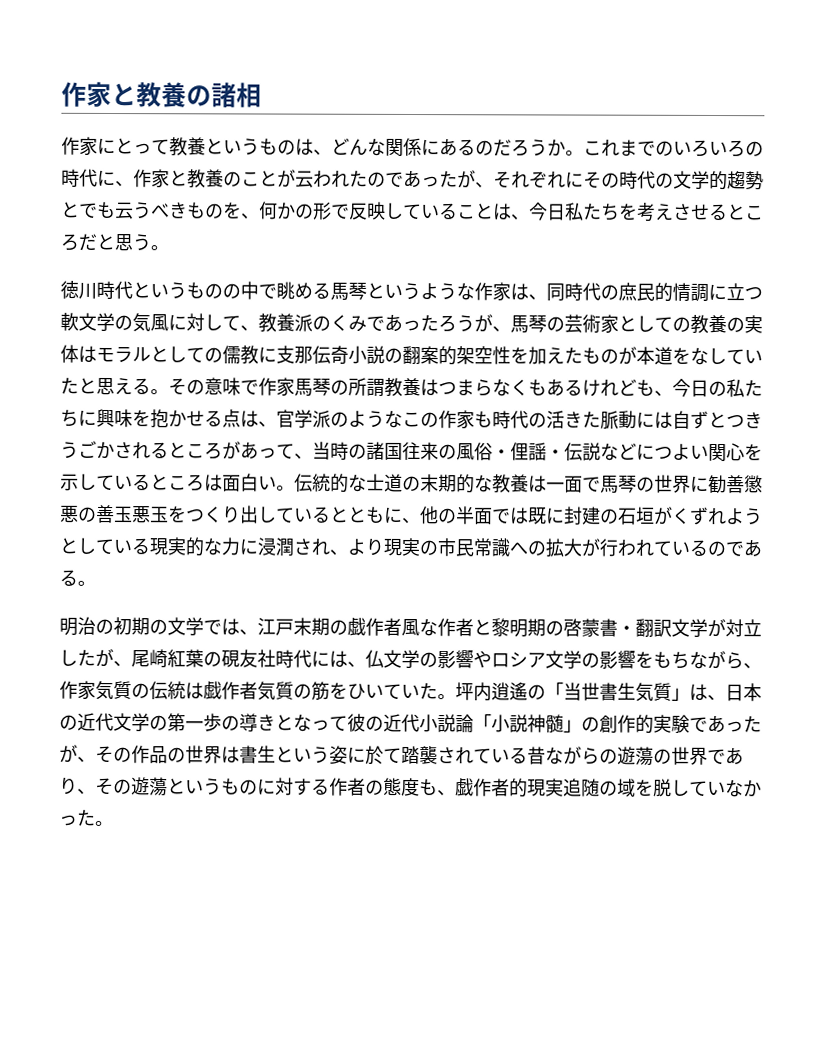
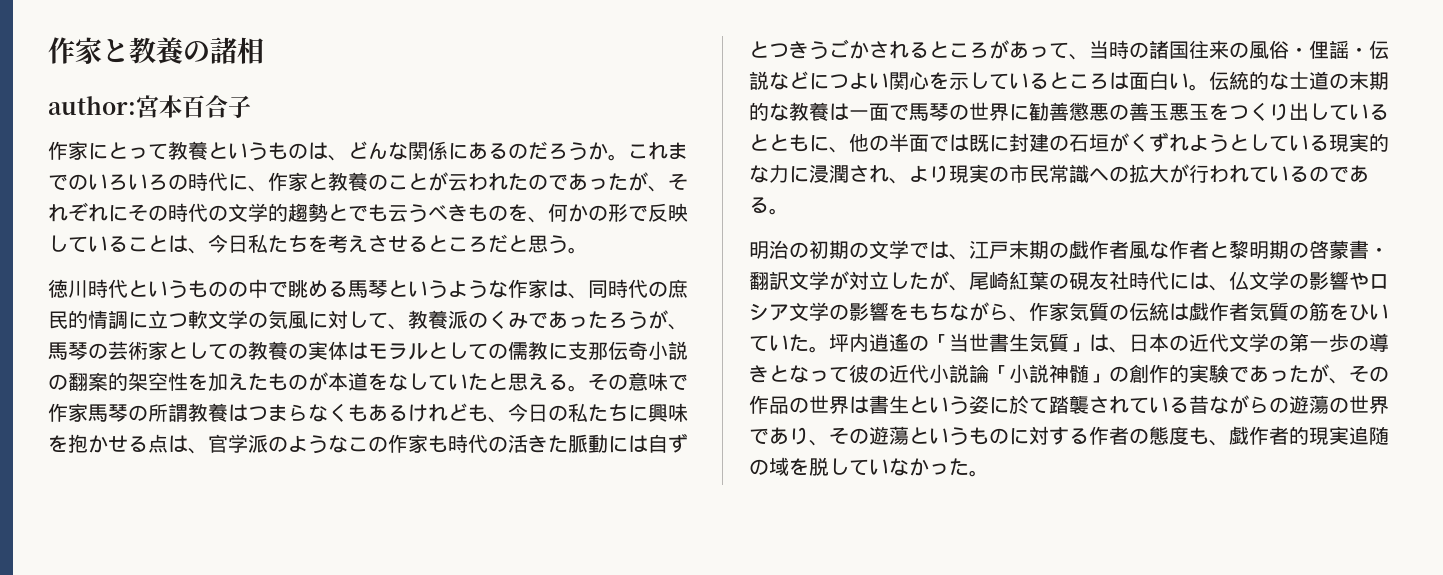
+ author:宮本百合子

